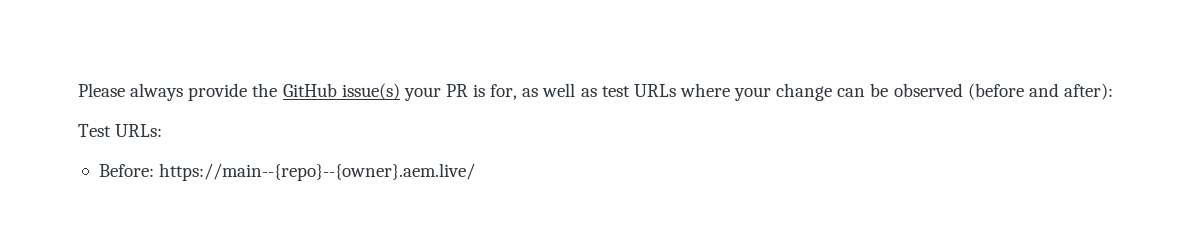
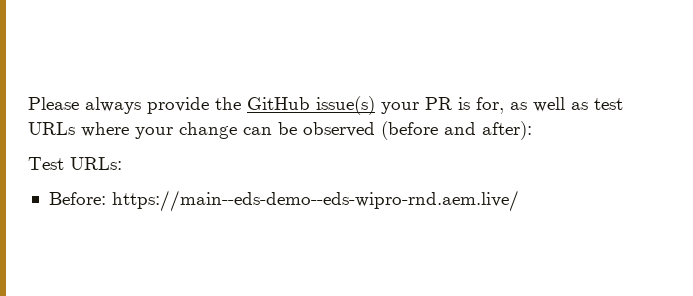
- Before: https://main--{repo}--{owner}.aem.live/
+ Before: https://main--eds-demo--eds-wipro-rnd.aem.live/

